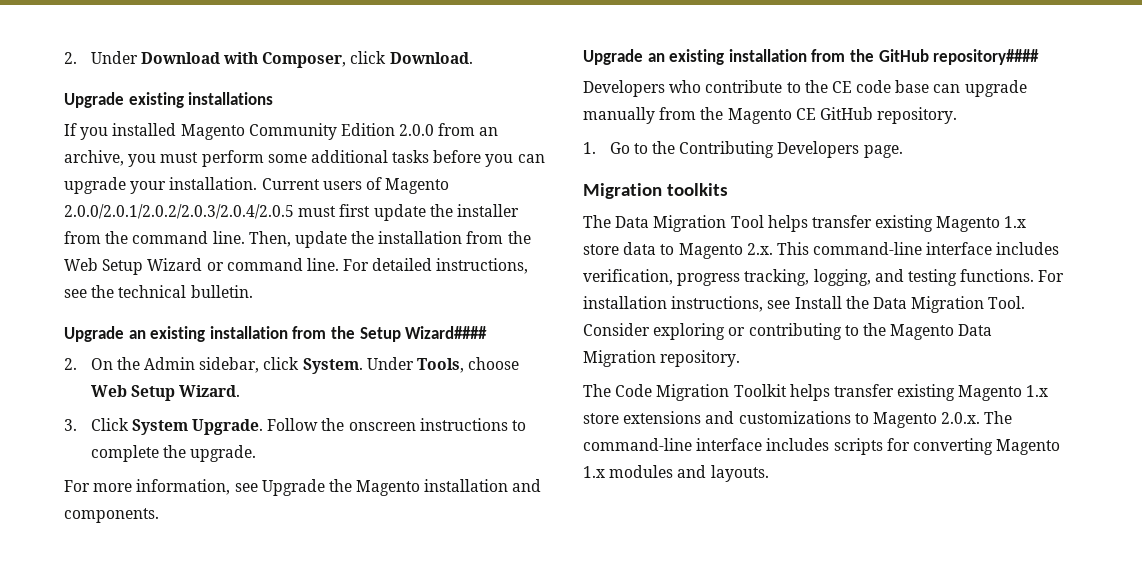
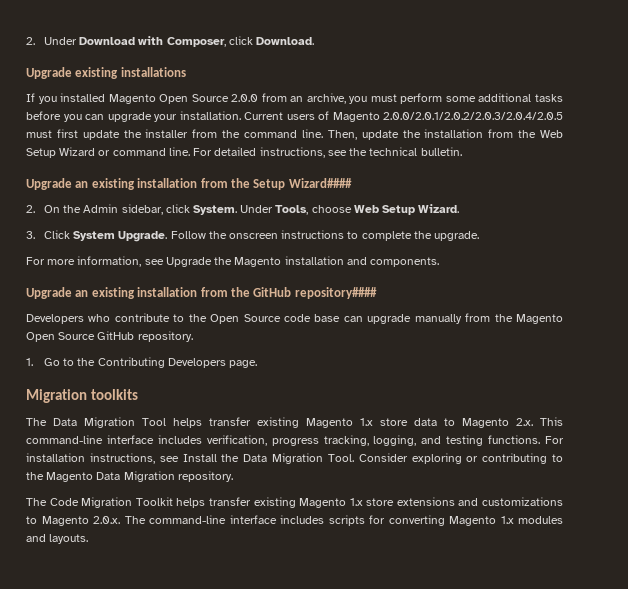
- If you installed Magento Community Edition 2.0.0 from an archive, you must perform some additional tasks before you can upgrade your installation.
+ If you installed Magento Open Source 2.0.0 from an archive, you must perform some additional tasks before you can upgrade your installation.
- Developers who contribute to the CE code base can upgrade manually from the Magento CE GitHub repository.
+ Developers who contribute to the Open Source code base can upgrade manually from the Magento Open Source GitHub repository.

